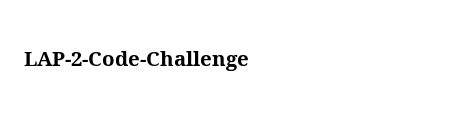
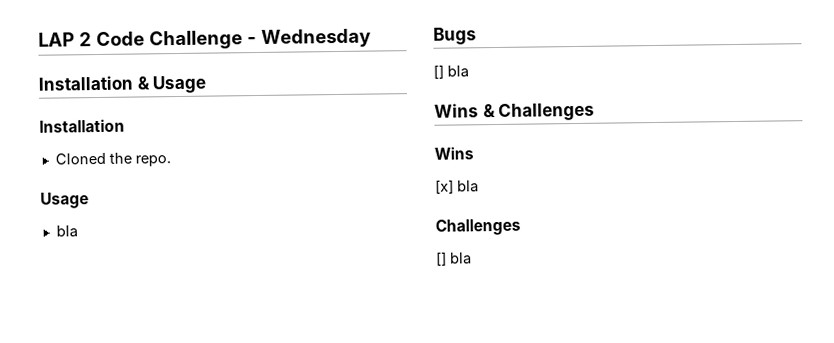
- LAP-2-Code-Challenge
+ LAP 2 Code Challenge - Wednesday
+ Installation & Usage
+ Installation
+ Cloned the repo.
+ Usage
+ bla
+ Bugs
+ [] bla
+ Wins & Challenges
+ Wins
+ [x] bla
+ Challenges
+ [] bla

